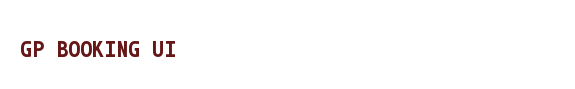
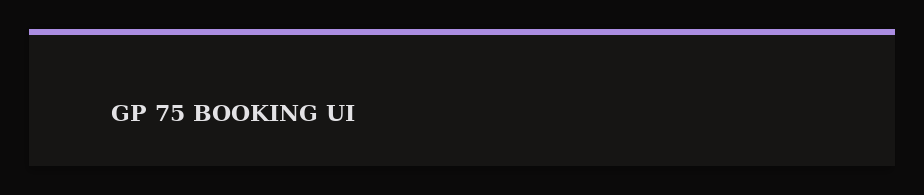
- GP BOOKING UI
+ GP 75 BOOKING UI

